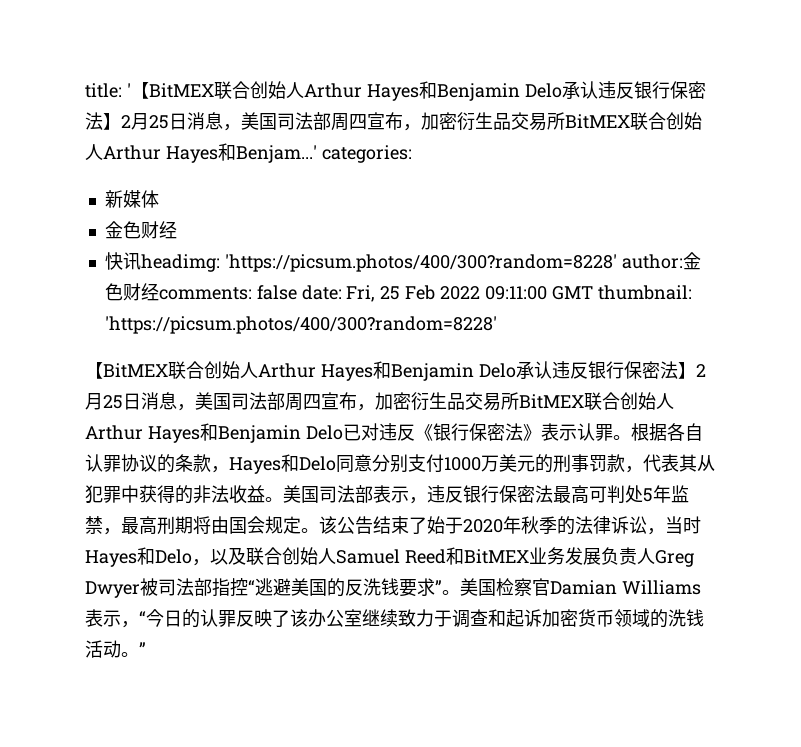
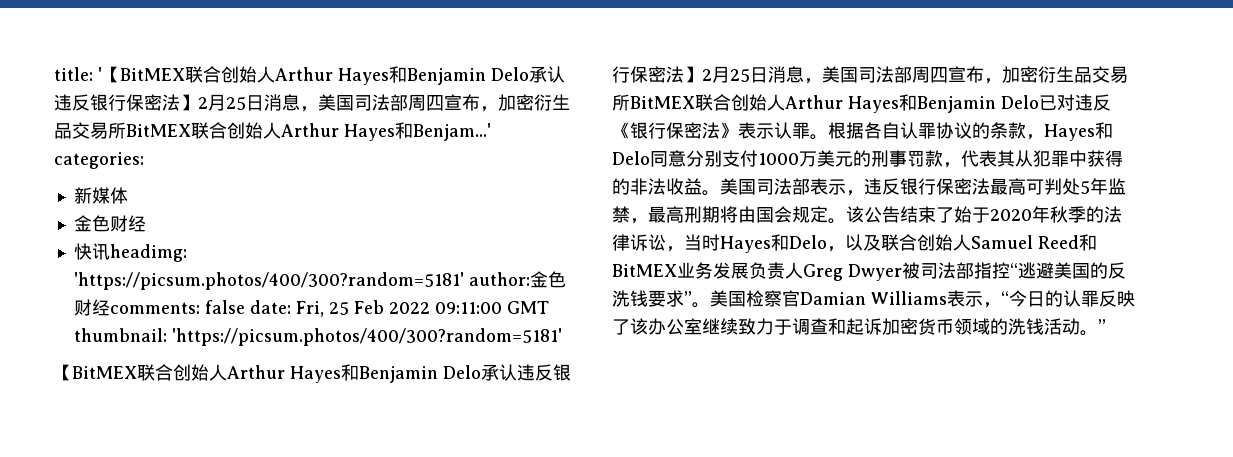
- 快讯headimg: 'https://picsum.photos/400/300?random=8228' author:金色财经comments: false date: Fri, 25 Feb 2022 09:11:00 GMT thumbnail: 'https://picsum.photos/400/300?random=8228'
+ 快讯headimg: 'https://picsum.photos/400/300?random=5181' author:金色财经comments: false date: Fri, 25 Feb 2022 09:11:00 GMT thumbnail: 'https://picsum.photos/400/300?random=5181'

